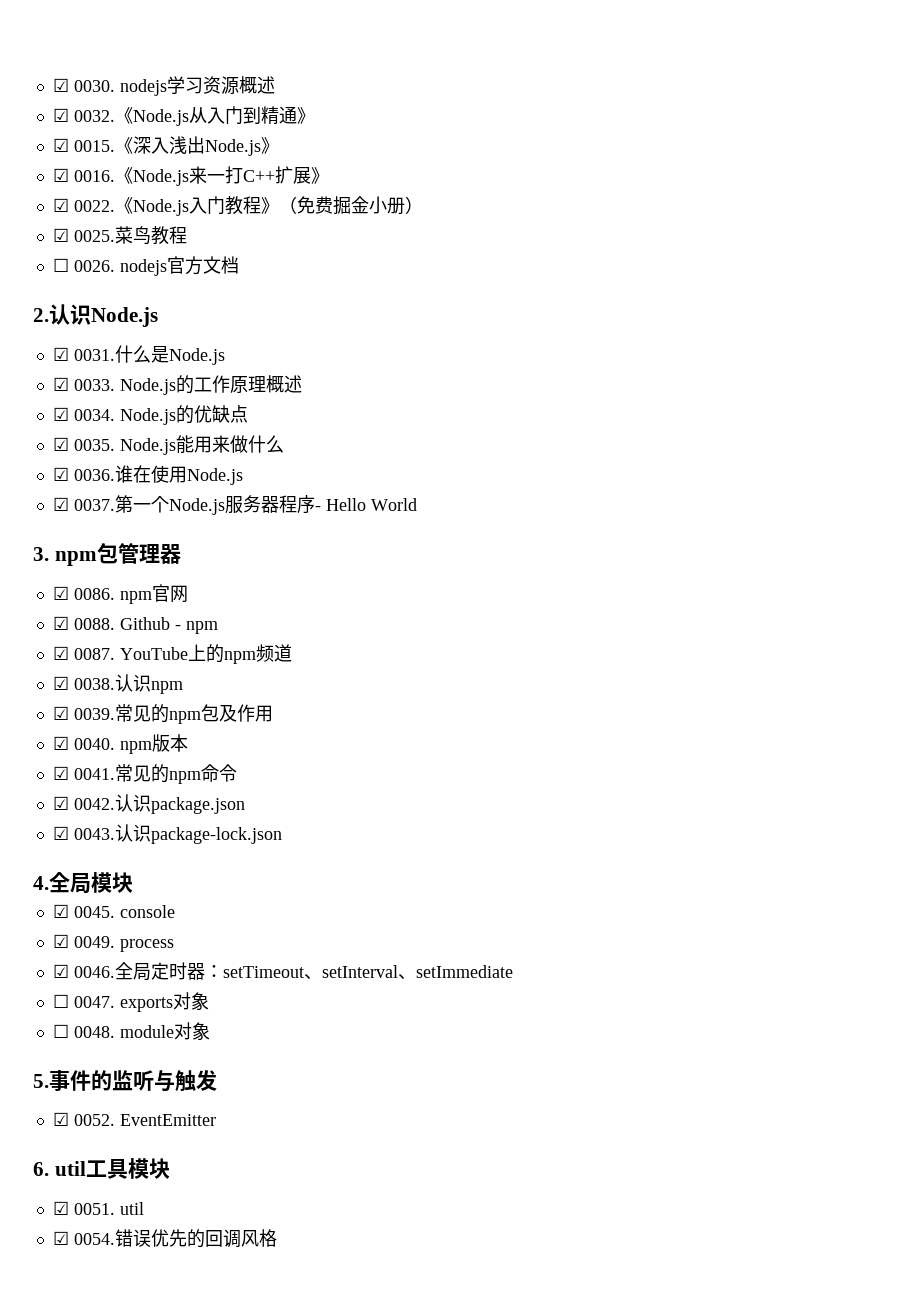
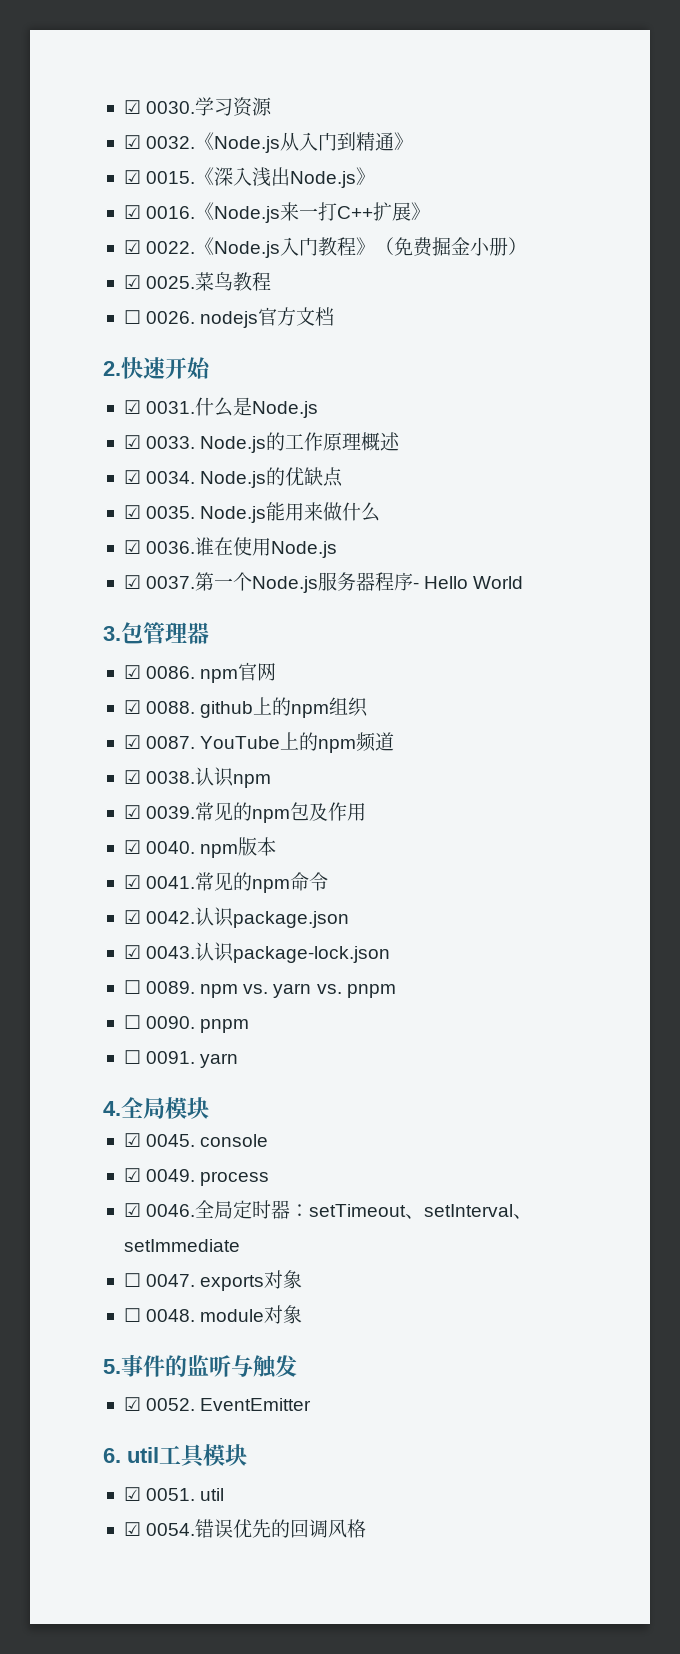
- ☑ 0030. nodejs学习资源概述
+ ☑ 0030.学习资源
- 2.认识Node.js
+ 2.快速开始
- 3. npm包管理器
+ 3.包管理器
- ☑ 0088. Github - npm
+ ☑ 0088. github上的npm组织
+ ☐ 0089. npm vs. yarn vs. pnpm
+ ☐ 0090. pnpm
+ ☐ 0091. yarn

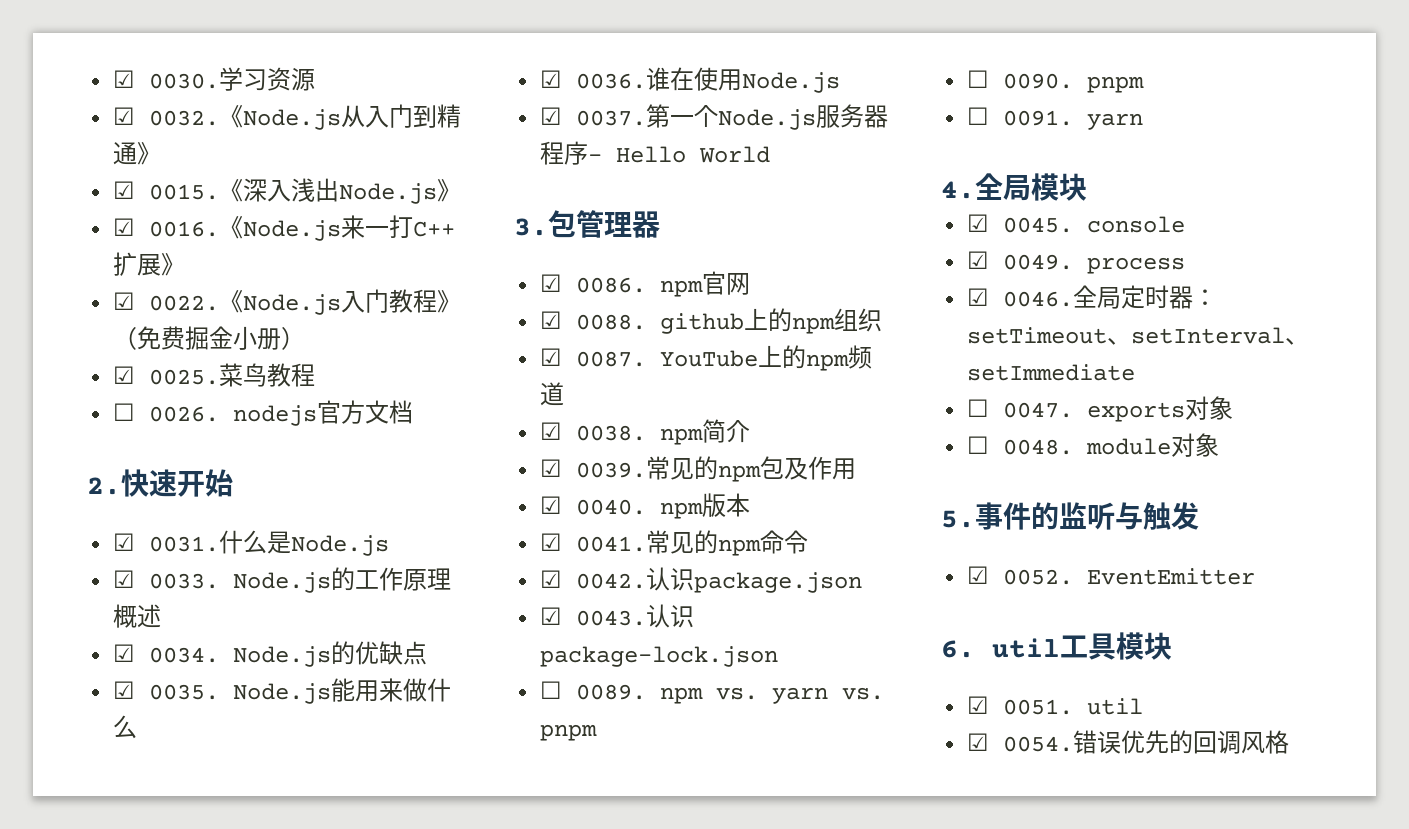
- ☑ 0038.认识npm
+ ☑ 0038. npm简介

